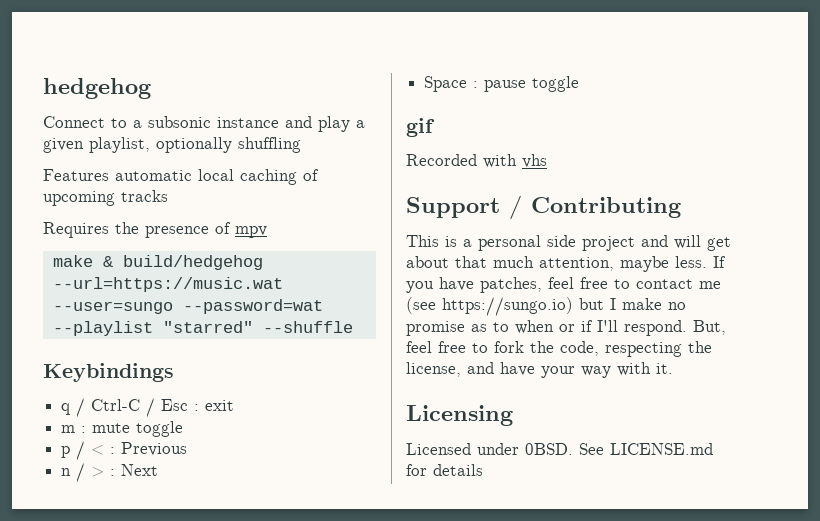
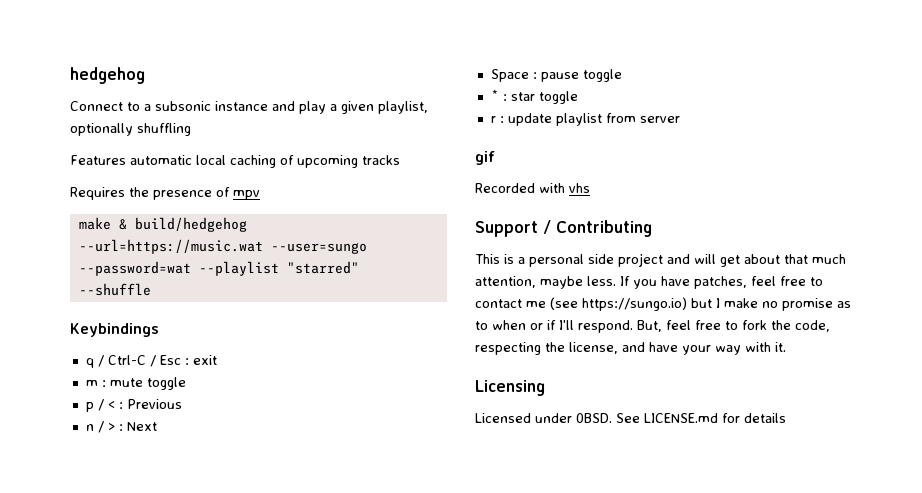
+ * : star toggle
+ r : update playlist from server

